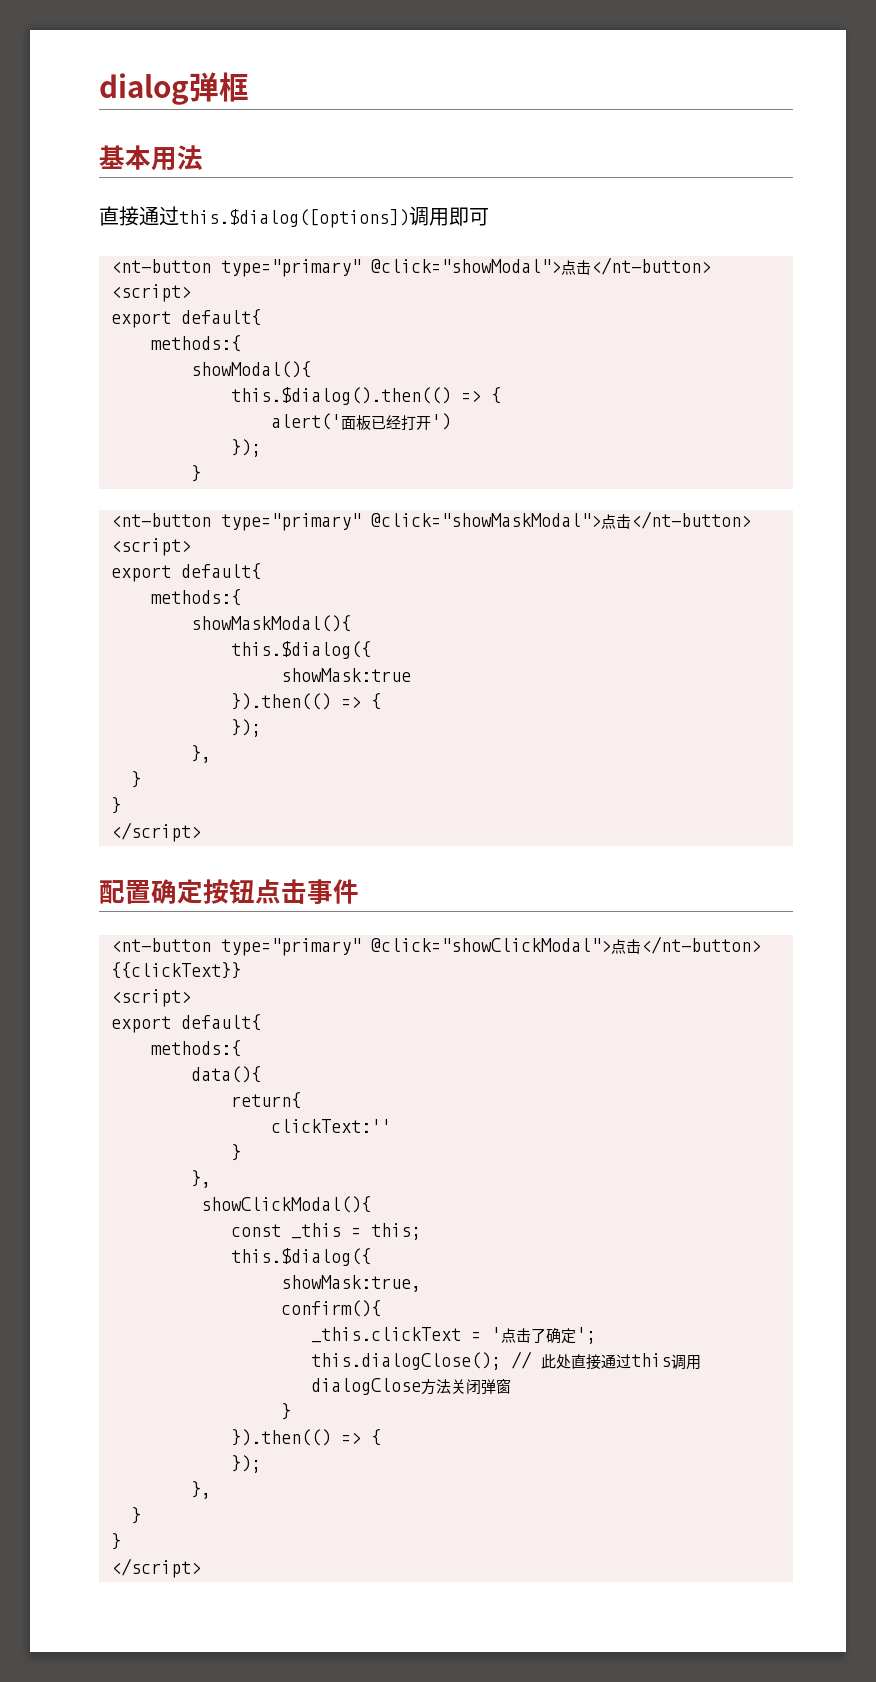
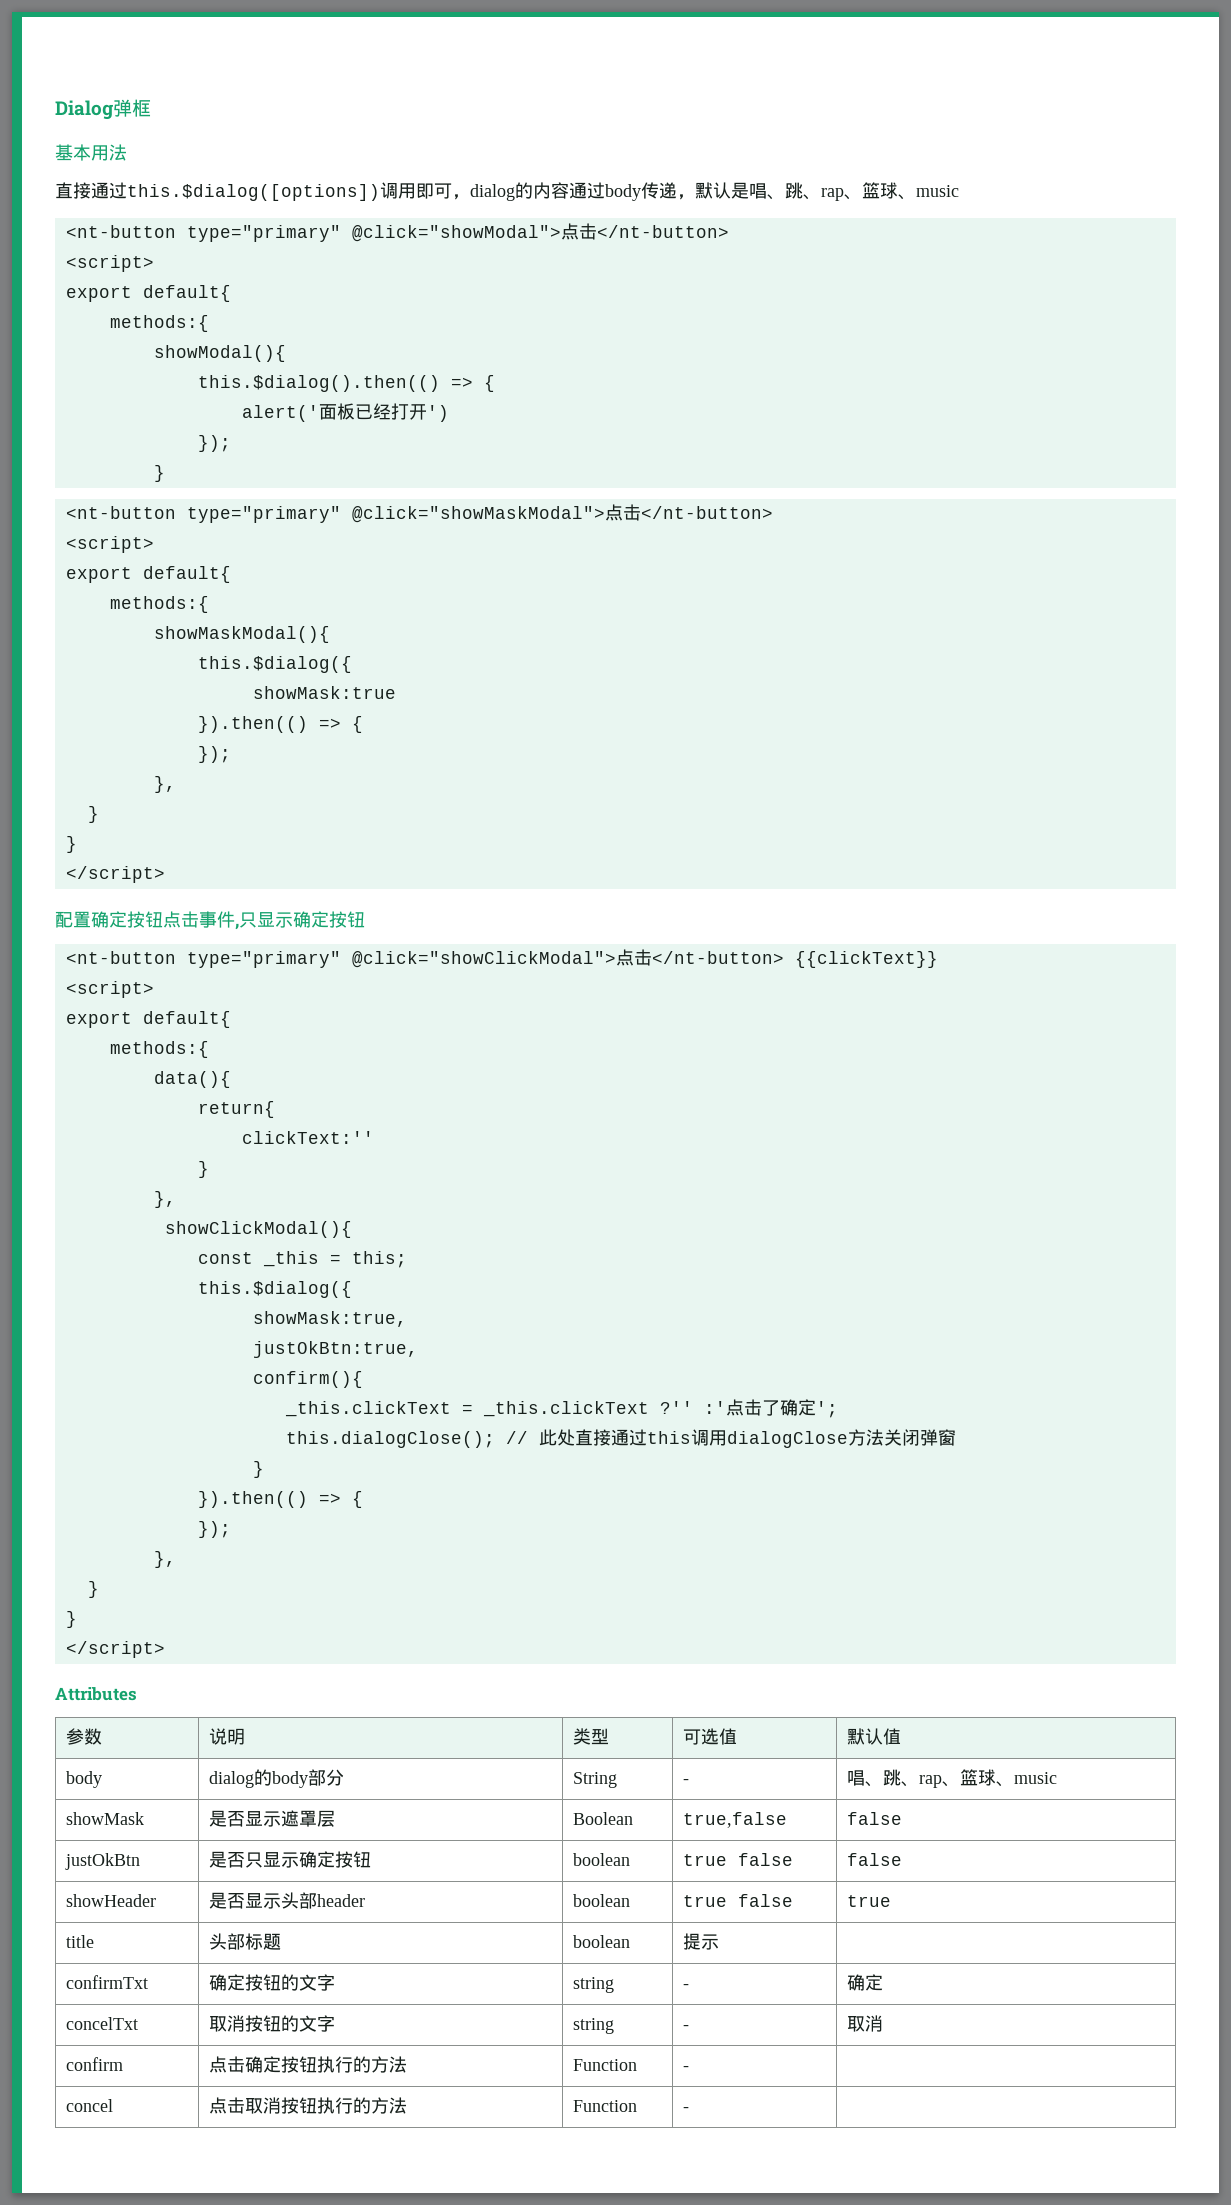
- dialog弹框
+ Dialog弹框
- 直接通过this.$dialog([options])调用即可
+ 直接通过this.$dialog([options])调用即可，dialog的内容通过body传递，默认是唱、跳、rap、篮球、music
- 配置确定按钮点击事件
+ 配置确定按钮点击事件,只显示确定按钮
+ justOkBtn:true,
- _this.clickText = '点击了确定';
+ _this.clickText = _this.clickText ?'' :'点击了确定';
+ Attributes
+ 参数 | 说明 | 类型 | 可选值 | 默认值
+ body | dialog的body部分 | String | - | 唱、跳、rap、篮球、music
+ showMask | 是否显示遮罩层 | Boolean | true,false | false
+ justOkBtn | 是否只显示确定按钮 | boolean | true false | false
+ showHeader | 是否显示头部header | boolean | true false | true
+ title | 头部标题 | boolean | 提示 |
+ confirmTxt | 确定按钮的文字 | string | - | 确定
+ concelTxt | 取消按钮的文字 | string | - | 取消
+ confirm | 点击确定按钮执行的方法 | Function | - |
+ concel | 点击取消按钮执行的方法 | Function | - |

